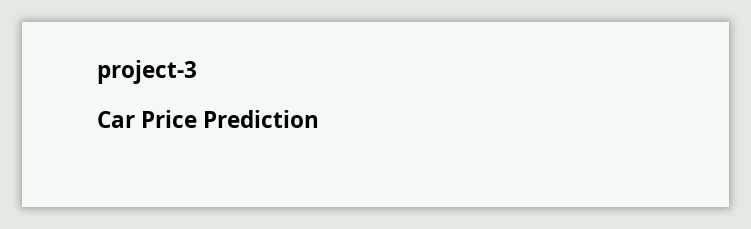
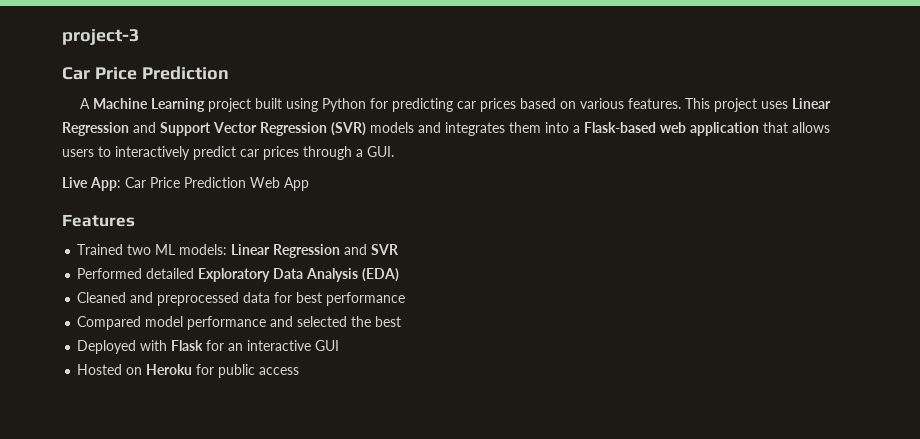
+ A Machine Learning project built using Python for predicting car prices based on various features. This project uses Linear Regression and Support Vector Regression (SVR) models and integrates them into a Flask-based web application that allows users to interactively predict car prices through a GUI.
+ Live App: Car Price Prediction Web App
+ Features
+ Trained two ML models: Linear Regression and SVR
+ Performed detailed Exploratory Data Analysis (EDA)
+ Cleaned and preprocessed data for best performance
+ Compared model performance and selected the best
+ Deployed with Flask for an interactive GUI
+ Hosted on Heroku for public access

